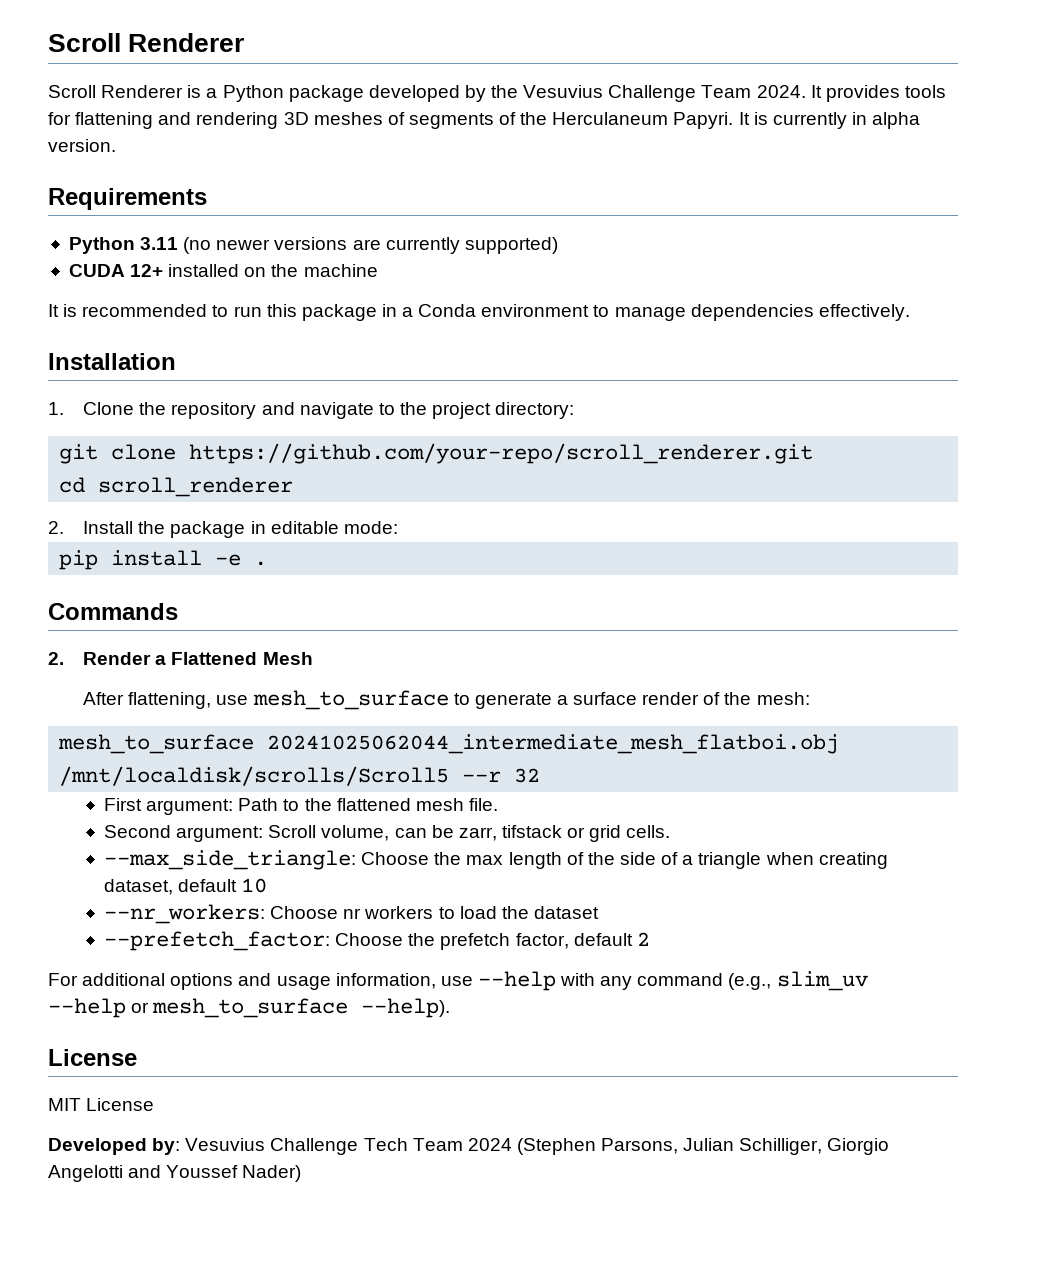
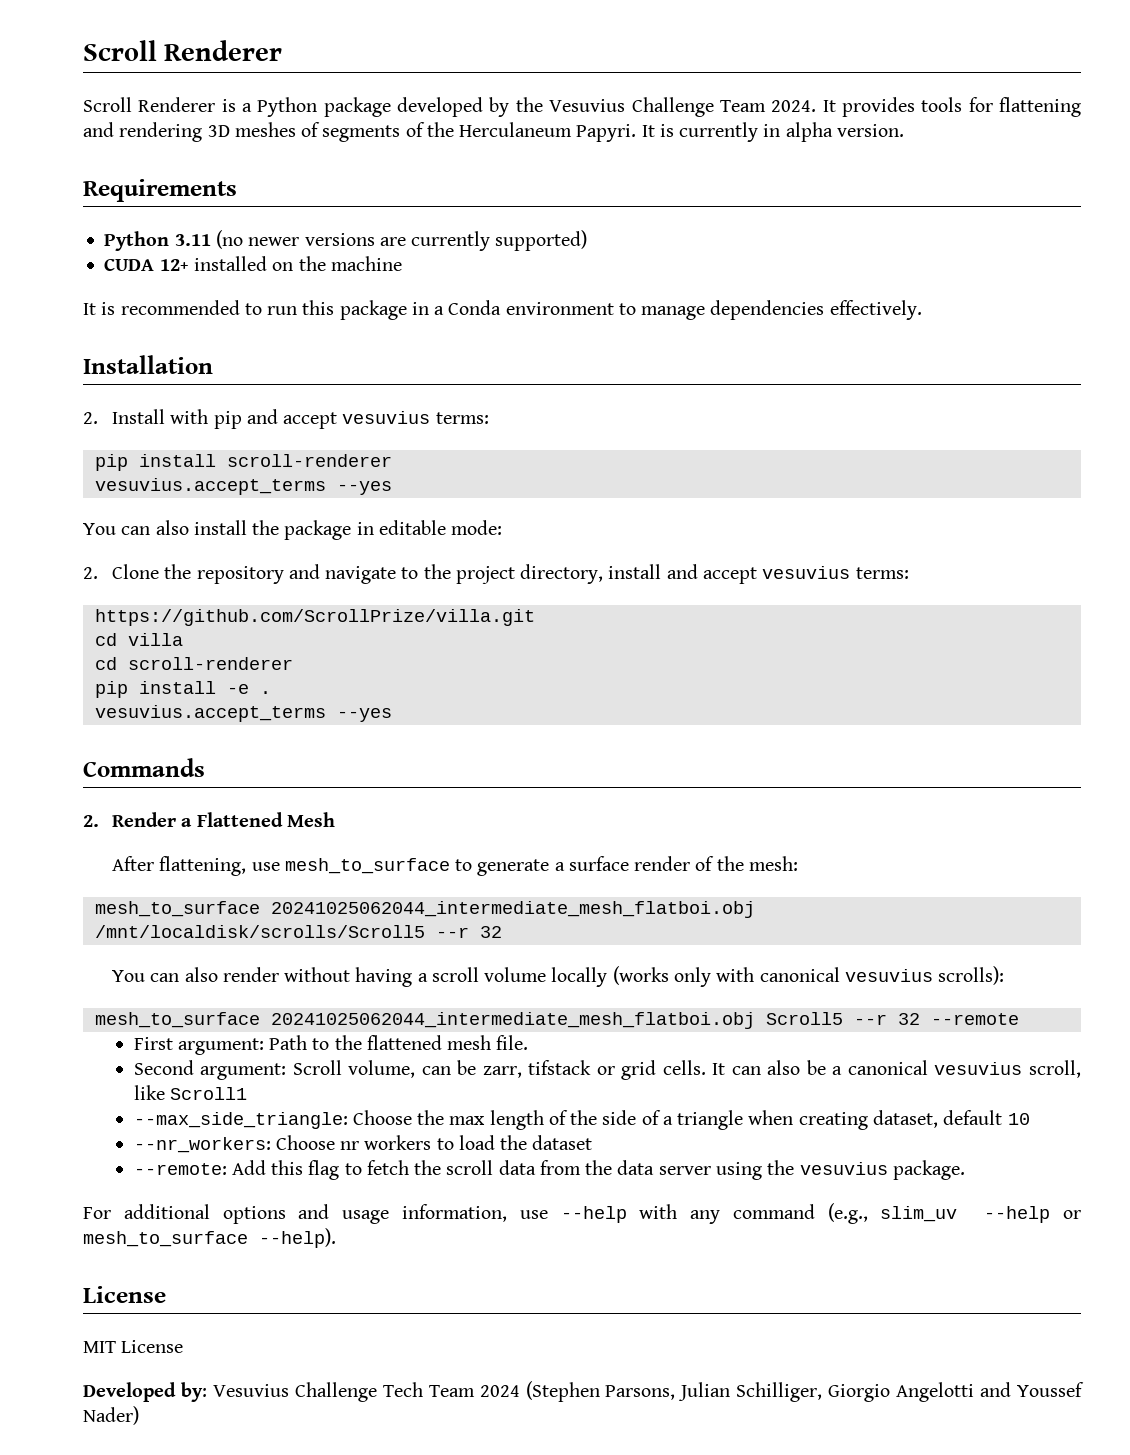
- 1. Clone the repository and navigate to the project directory:
- git clone https://github.com/your-repo/scroll_renderer.git
- cd scroll_renderer
- 2. Install the package in editable mode:
+ 2. Install with pip and accept vesuvius terms:
+ pip install scroll-renderer
+ vesuvius.accept_terms --yes
+ You can also install the package in editable mode:
+ 2. Clone the repository and navigate to the project directory, install and accept vesuvius terms:
+ https://github.com/ScrollPrize/villa.git
+ cd villa
+ cd scroll-renderer
  pip install -e .
+ vesuvius.accept_terms --yes
+ You can also render without having a scroll volume locally (works only with canonical vesuvius scrolls):
+ mesh_to_surface 20241025062044_intermediate_mesh_flatboi.obj Scroll5 --r 32 --remote
+ It can also be a canonical vesuvius scroll, like Scroll1
- --prefetch_factor: Choose the prefetch factor, default 2
+ --remote: Add this flag to fetch the scroll data from the data server using the vesuvius package.

